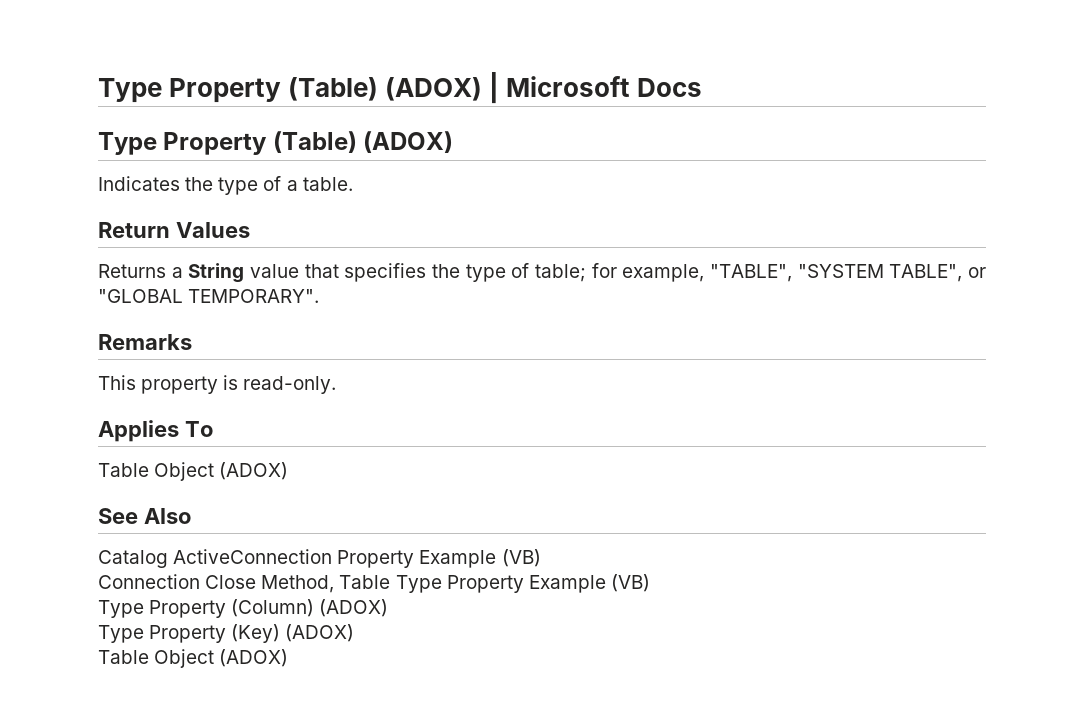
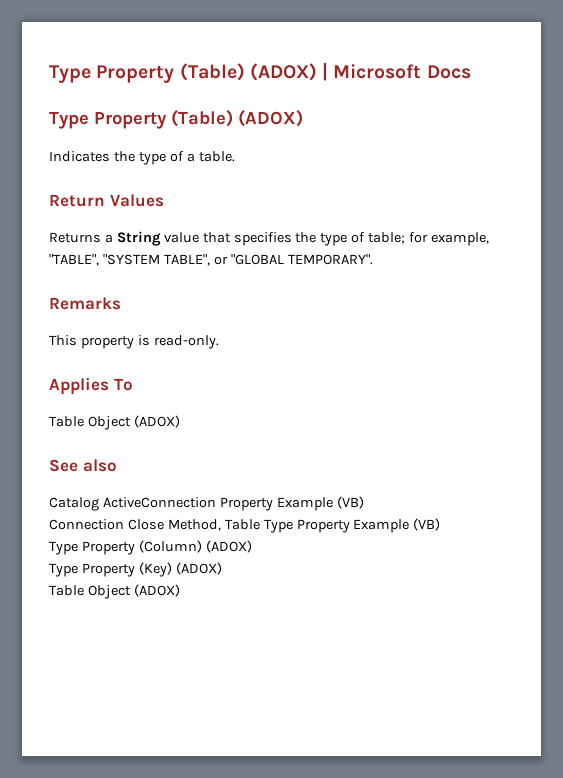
- See Also
+ See also

